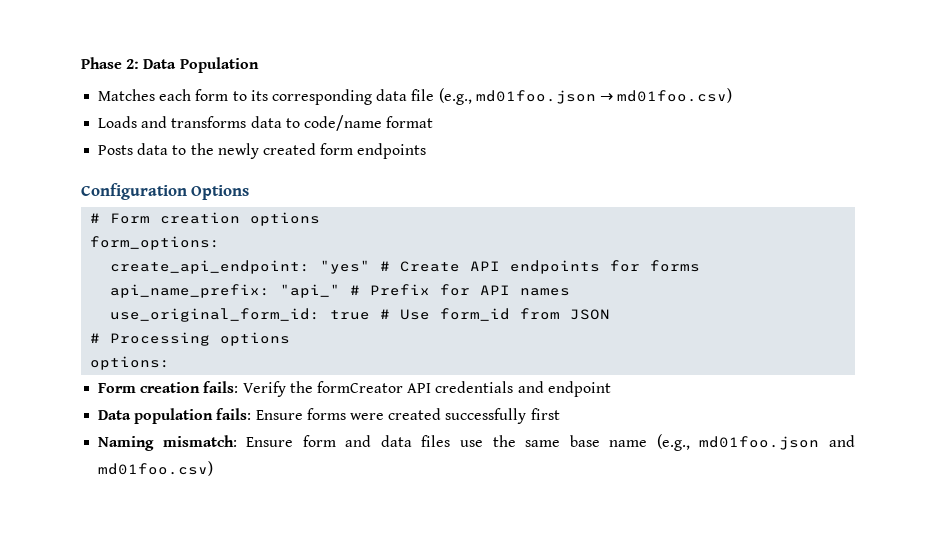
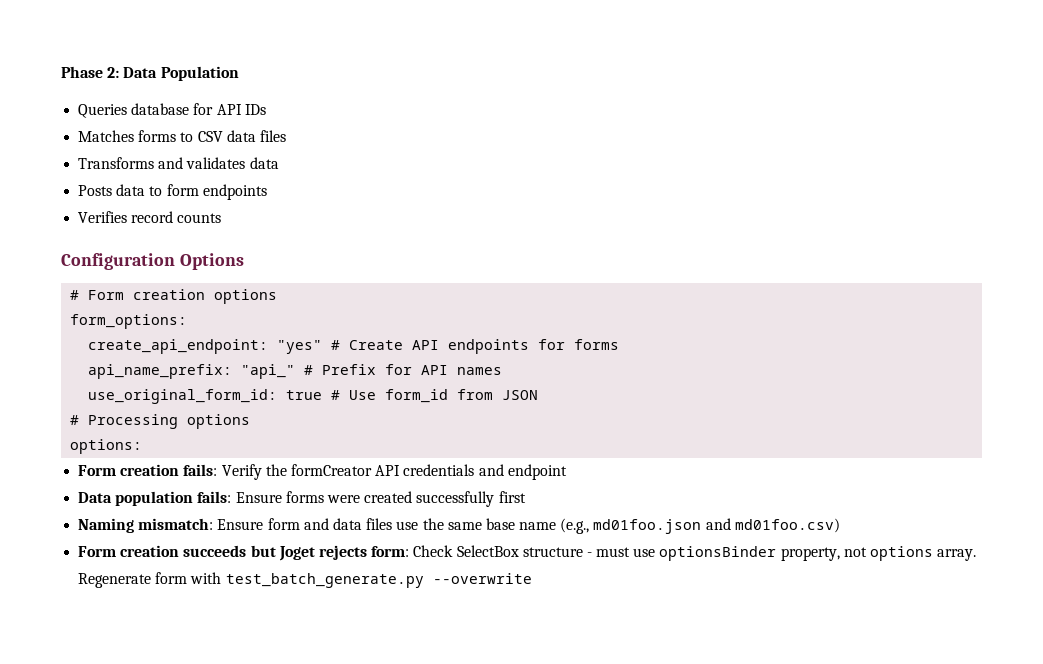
- Matches each form to its corresponding data file (e.g., md01foo.json → md01foo.csv)
- Loads and transforms data to code/name format
+ Queries database for API IDs
+ Matches forms to CSV data files
+ Transforms and validates data
- Posts data to the newly created form endpoints
+ Posts data to form endpoints
+ Verifies record counts
+ Form creation succeeds but Joget rejects form: Check SelectBox structure - must use optionsBinder property, not options array. Regenerate form with test_batch_generate.py --overwrite

